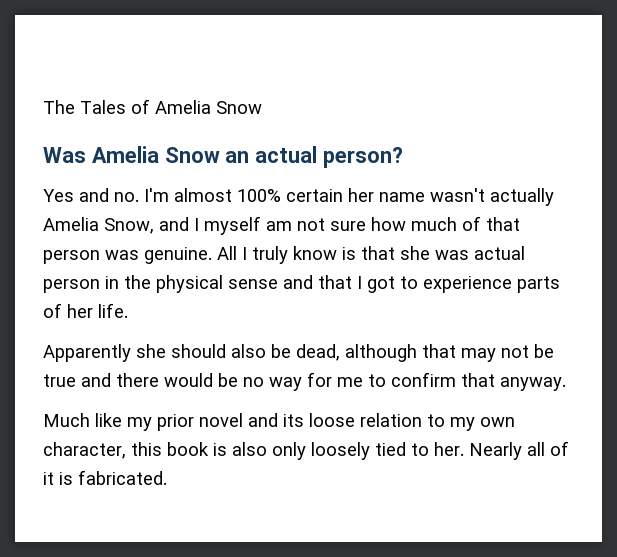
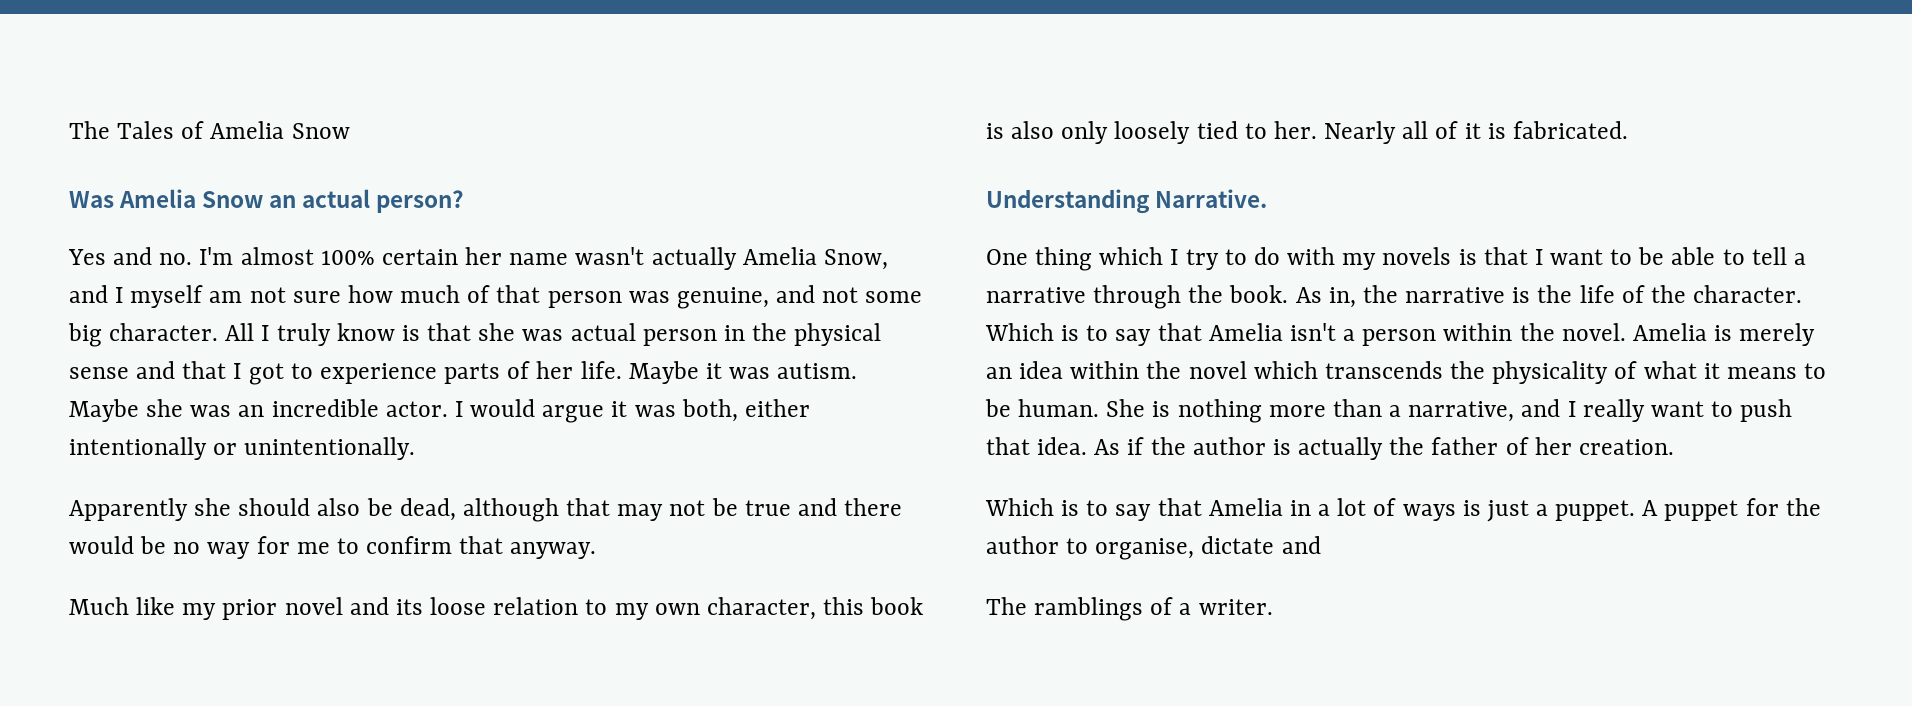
- Yes and no. I'm almost 100% certain her name wasn't actually Amelia Snow, and I myself am not sure how much of that person was genuine.
+ Yes and no. I'm almost 100% certain her name wasn't actually Amelia Snow, and I myself am not sure how much of that person was genuine, and not some big character.
+ Maybe it was autism. Maybe she was an incredible actor. I would argue it was both, either intentionally or unintentionally.
+ Understanding Narrative.
+ One thing which I try to do with my novels is that I want to be able to tell a narrative through the book. As in, the narrative is the life of the character. Which is to say that Amelia isn't a person within the novel. Amelia is merely an idea within the novel which transcends the physicality of what it means to be human. She is nothing more than a narrative, and I really want to push that idea. As if the author is actually the father of her creation.
+ Which is to say that Amelia in a lot of ways is just a puppet. A puppet for the author to organise, dictate and
+ The ramblings of a writer.

